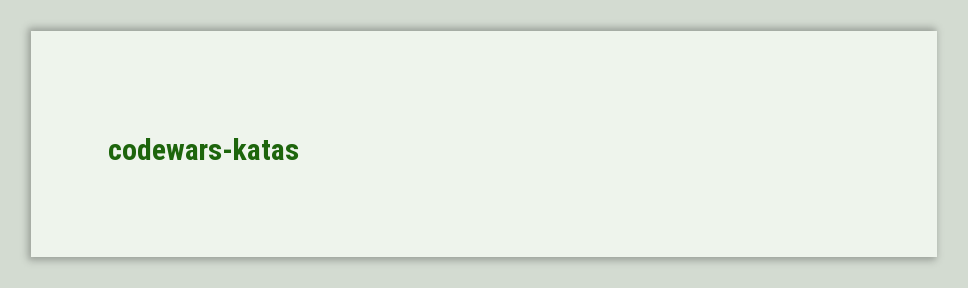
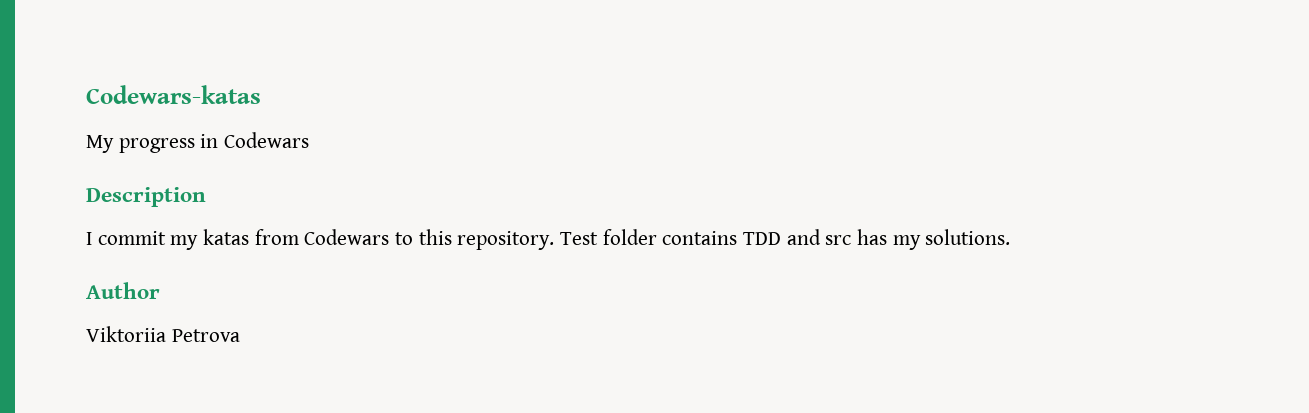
- codewars-katas
+ Codewars-katas
+ My progress in Codewars
+ Description
+ I commit my katas from Codewars to this repository. Test folder contains TDD and src has my solutions.
+ Author
+ Viktoriia Petrova

